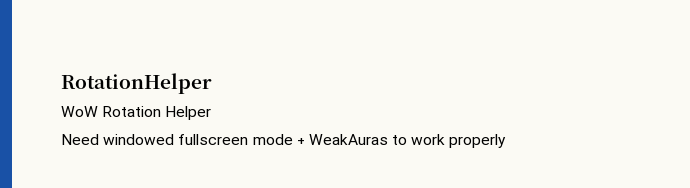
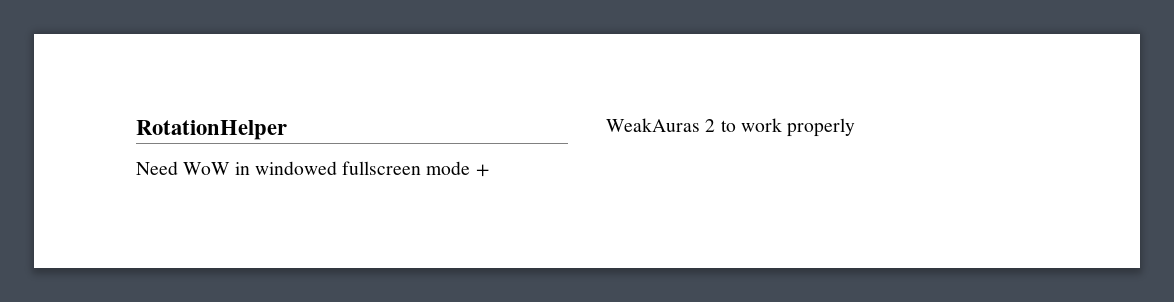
- WoW Rotation Helper
- Need windowed fullscreen mode + WeakAuras to work properly
+ Need WoW in windowed fullscreen mode + WeakAuras 2 to work properly

